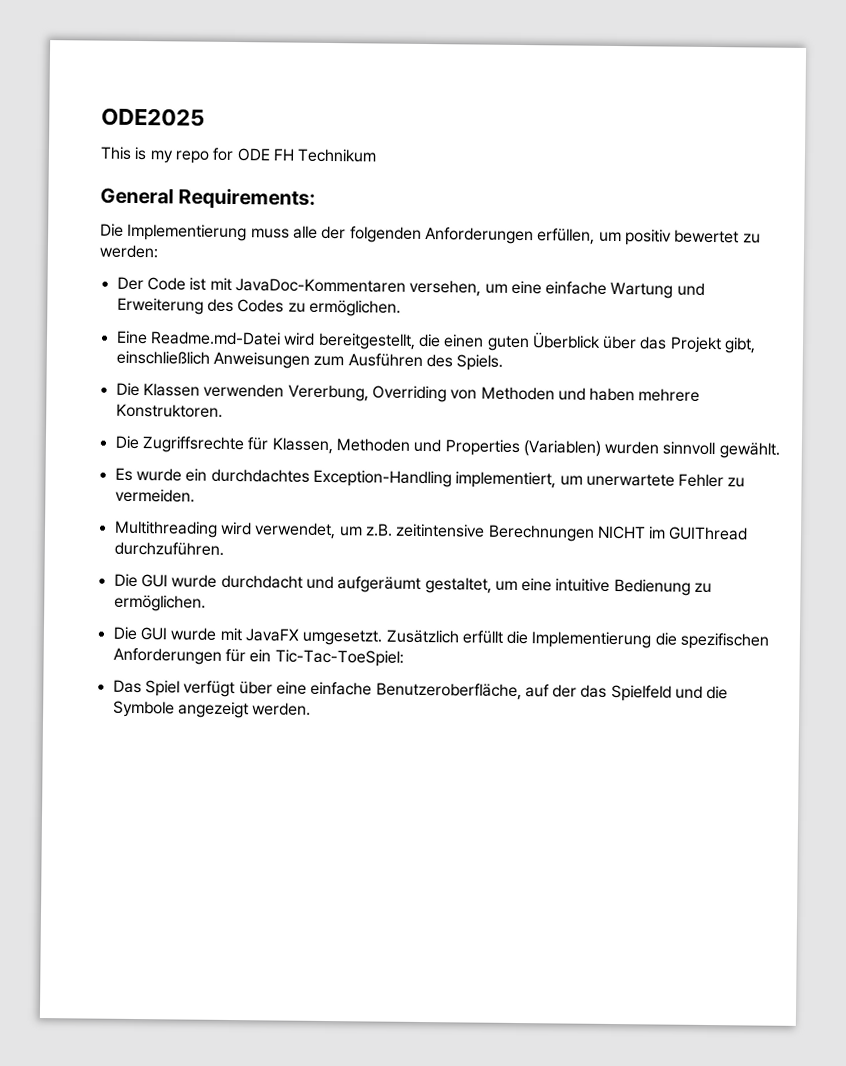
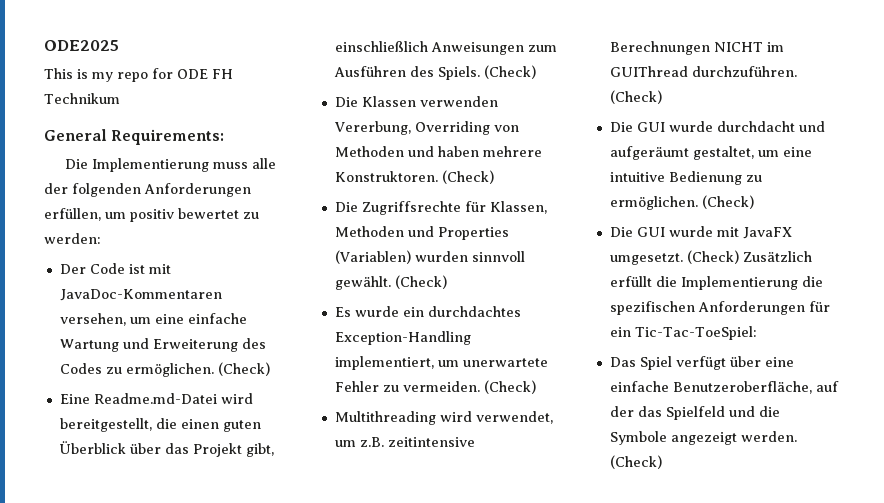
- Der Code ist mit JavaDoc-Kommentaren versehen, um eine einfache Wartung und Erweiterung des Codes zu ermöglichen.
+ Der Code ist mit JavaDoc-Kommentaren versehen, um eine einfache Wartung und Erweiterung des Codes zu ermöglichen. (Check)
- Eine Readme.md-Datei wird bereitgestellt, die einen guten Überblick über das Projekt gibt, einschließlich Anweisungen zum Ausführen des Spiels.
+ Eine Readme.md-Datei wird bereitgestellt, die einen guten Überblick über das Projekt gibt, einschließlich Anweisungen zum Ausführen des Spiels. (Check)
- Die Klassen verwenden Vererbung, Overriding von Methoden und haben mehrere Konstruktoren.
+ Die Klassen verwenden Vererbung, Overriding von Methoden und haben mehrere Konstruktoren. (Check)
- Die Zugriffsrechte für Klassen, Methoden und Properties (Variablen) wurden sinnvoll gewählt.
+ Die Zugriffsrechte für Klassen, Methoden und Properties (Variablen) wurden sinnvoll gewählt. (Check)
- Es wurde ein durchdachtes Exception-Handling implementiert, um unerwartete Fehler zu vermeiden.
+ Es wurde ein durchdachtes Exception-Handling implementiert, um unerwartete Fehler zu vermeiden. (Check)
- Multithreading wird verwendet, um z.B. zeitintensive Berechnungen NICHT im GUIThread durchzuführen.
+ Multithreading wird verwendet, um z.B. zeitintensive Berechnungen NICHT im GUIThread durchzuführen. (Check)
- Die GUI wurde durchdacht und aufgeräumt gestaltet, um eine intuitive Bedienung zu ermöglichen.
+ Die GUI wurde durchdacht und aufgeräumt gestaltet, um eine intuitive Bedienung zu ermöglichen. (Check)
- Zusätzlich erfüllt die Implementierung die spezifischen Anforderungen für ein Tic-Tac-ToeSpiel:
+ (Check) Zusätzlich erfüllt die Implementierung die spezifischen Anforderungen für ein Tic-Tac-ToeSpiel:
- Das Spiel verfügt über eine einfache Benutzeroberfläche, auf der das Spielfeld und die Symbole angezeigt werden.
+ Das Spiel verfügt über eine einfache Benutzeroberfläche, auf der das Spielfeld und die Symbole angezeigt werden. (Check)

